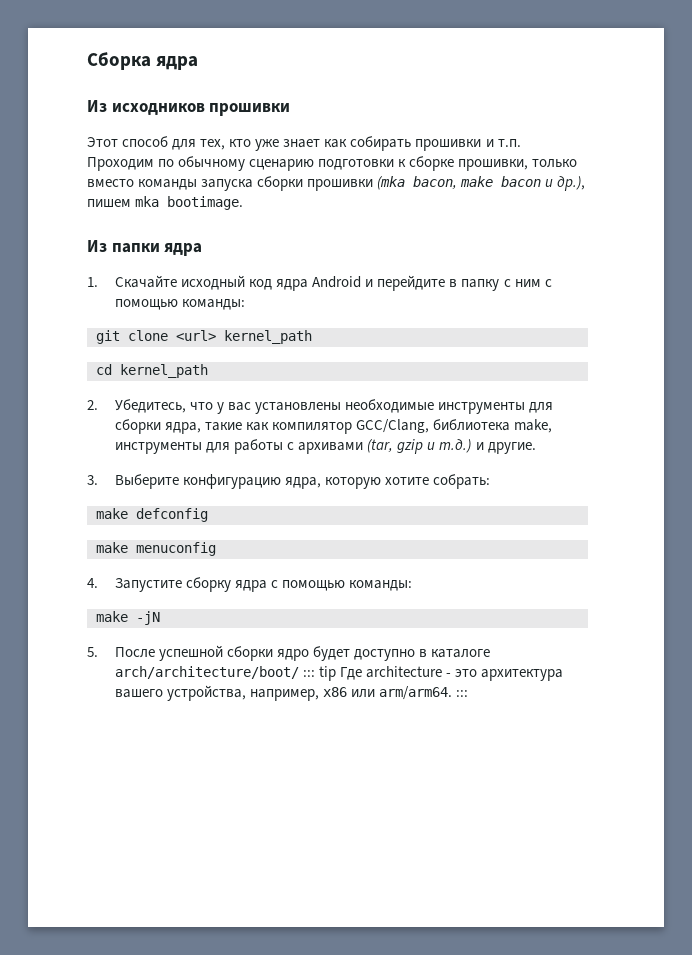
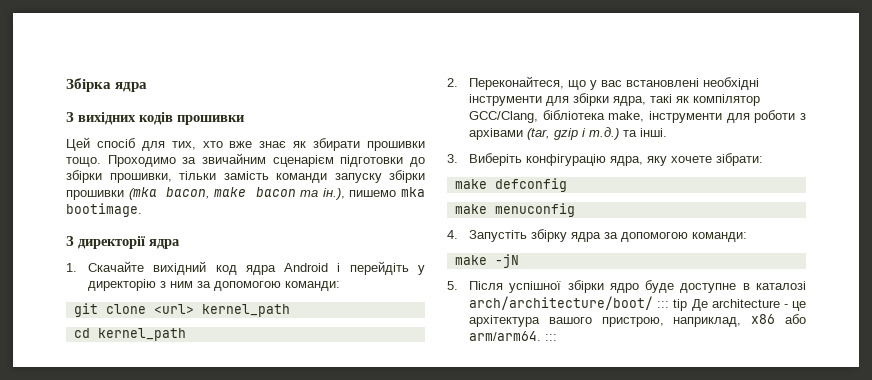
- Сборка ядра
- Из исходников прошивки
- Этот способ для тех, кто уже знает как собирать прошивки и т.п. Проходим по обычному сценарию подготовки к сборке прошивки, только вместо команды запуска сборки прошивки (mka bacon, make bacon и др.), пишем mka bootimage.
+ Збірка ядра
+ З вихідних кодів прошивки
+ Цей спосіб для тих, хто вже знає як збирати прошивки тощо. Проходимо за звичайним сценарієм підготовки до збірки прошивки, тільки замість команди запуску збірки прошивки (mka bacon, make bacon та ін.), пишемо mka bootimage.
- Из папки ядра
+ З директорії ядра
- 1. Скачайте исходный код ядра Android и перейдите в папку с ним с помощью команды:
+ 1. Скачайте вихідний код ядра Android і перейдіть у директорію з ним за допомогою команди:
- 2. Убедитесь, что у вас установлены необходимые инструменты для сборки ядра, такие как компилятор GCC/Clang, библиотека make, инструменты для работы с архивами (tar, gzip и т.д.) и другие.
- 3. Выберите конфигурацию ядра, которую хотите собрать:
+ 2. Переконайтеся, що у вас встановлені необхідні інструменти для збірки ядра, такі як компілятор GCC/Clang, бібліотека make, інструменти для роботи з архівами (tar, gzip і т.д.) та інші.
+ 3. Виберіть конфігурацію ядра, яку хочете зібрати:
- 4. Запустите сборку ядра с помощью команды:
+ 4. Запустіть збірку ядра за допомогою команди:
  make -jN
- 5. После успешной сборки ядро будет доступно в каталоге arch/architecture/boot/ ::: tip Где architecture - это архитектура вашего устройства, например, x86 или arm/arm64. :::
+ 5. Після успішної збірки ядро буде доступне в каталозі arch/architecture/boot/ ::: tip Де architecture - це архітектура вашого пристрою, наприклад, x86 або arm/arm64. :::

